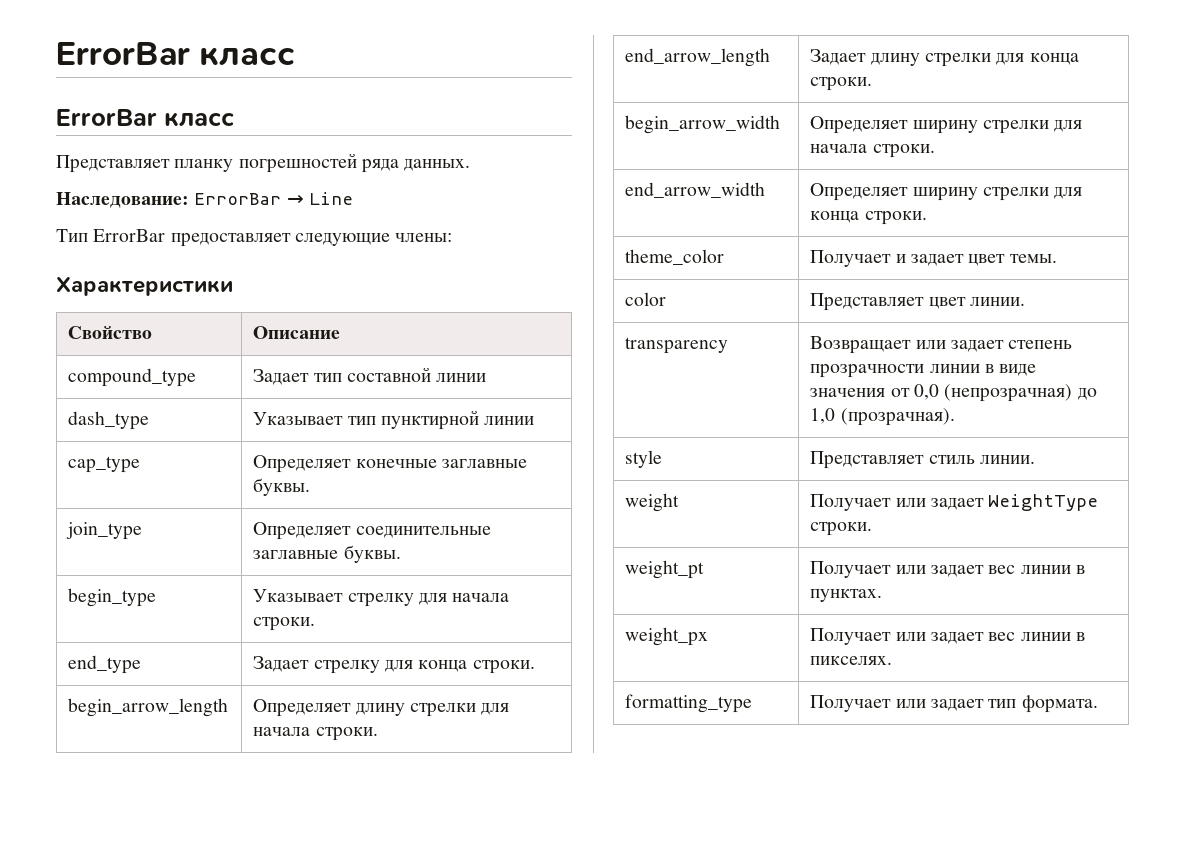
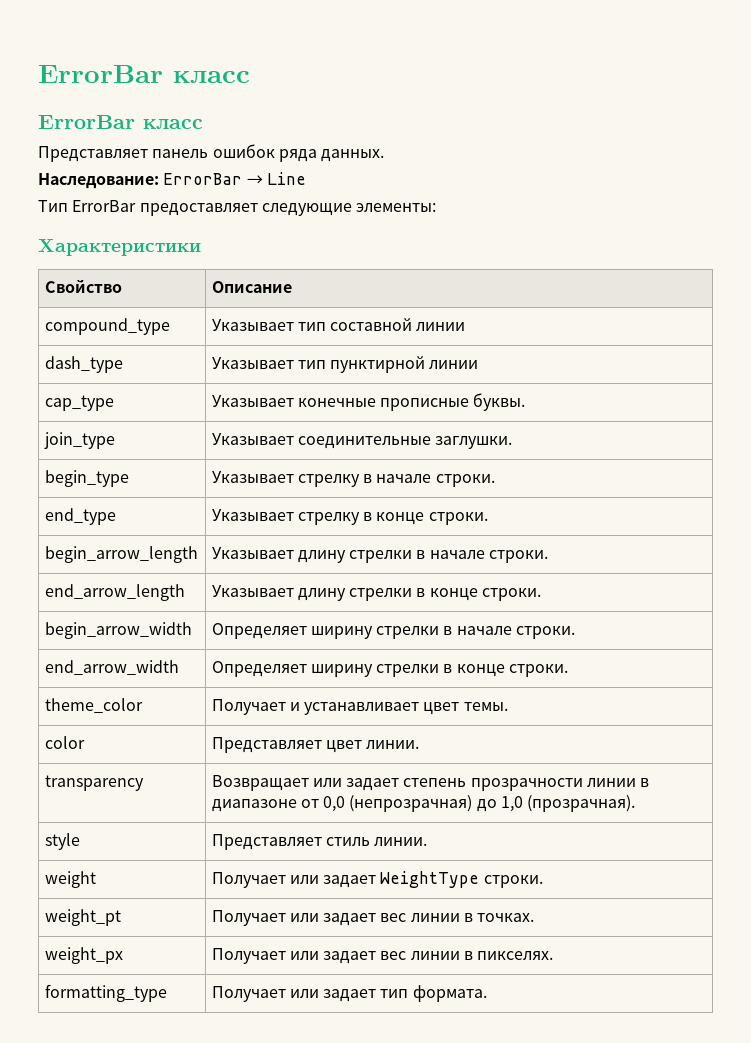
- Представляет планку погрешностей ряда данных.
+ Представляет панель ошибок ряда данных.
- Тип ErrorBar предоставляет следующие члены:
+ Тип ErrorBar предоставляет следующие элементы:
- compound_type | Задает тип составной линии
+ compound_type | Указывает тип составной линии
- cap_type | Определяет конечные заглавные буквы.
+ cap_type | Указывает конечные прописные буквы.
- join_type | Определяет соединительные заглавные буквы.
+ join_type | Указывает соединительные заглушки.
- begin_type | Указывает стрелку для начала строки.
+ begin_type | Указывает стрелку в начале строки.
- end_type | Задает стрелку для конца строки.
+ end_type | Указывает стрелку в конце строки.
- begin_arrow_length | Определяет длину стрелки для начала строки.
+ begin_arrow_length | Указывает длину стрелки в начале строки.
- end_arrow_length | Задает длину стрелки для конца строки.
+ end_arrow_length | Указывает длину стрелки в конце строки.
- begin_arrow_width | Определяет ширину стрелки для начала строки.
+ begin_arrow_width | Определяет ширину стрелки в начале строки.
- end_arrow_width | Определяет ширину стрелки для конца строки.
+ end_arrow_width | Определяет ширину стрелки в конце строки.
- theme_color | Получает и задает цвет темы.
+ theme_color | Получает и устанавливает цвет темы.
- transparency | Возвращает или задает степень прозрачности линии в виде значения от 0,0 (непрозрачная) до 1,0 (прозрачная).
+ transparency | Возвращает или задает степень прозрачности линии в диапазоне от 0,0 (непрозрачная) до 1,0 (прозрачная).
- weight_pt | Получает или задает вес линии в пунктах.
+ weight_pt | Получает или задает вес линии в точках.

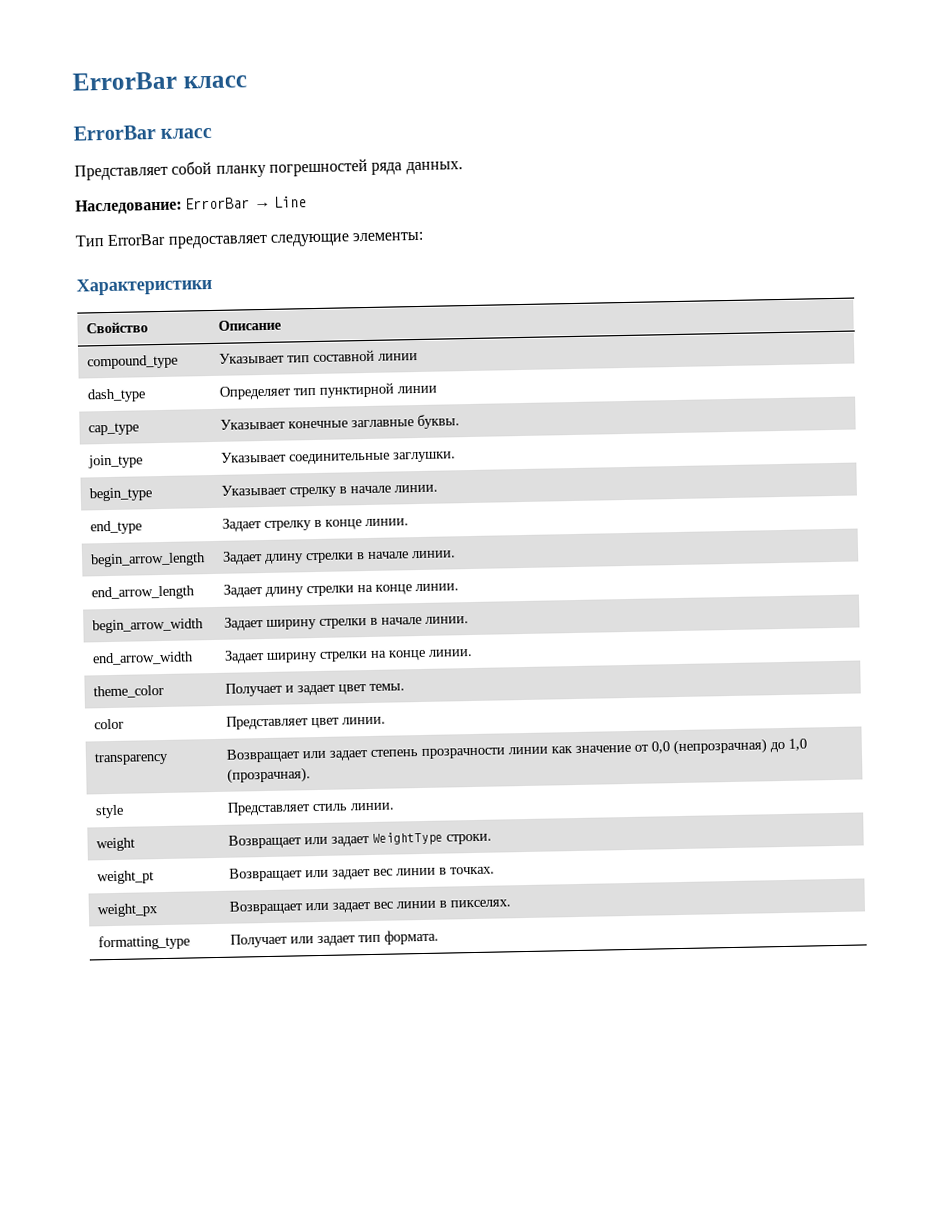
- Представляет панель ошибок ряда данных.
+ Представляет собой планку погрешностей ряда данных.
- dash_type | Указывает тип пунктирной линии
+ dash_type | Определяет тип пунктирной линии
- cap_type | Указывает конечные прописные буквы.
+ cap_type | Указывает конечные заглавные буквы.
- begin_type | Указывает стрелку в начале строки.
+ begin_type | Указывает стрелку в начале линии.
- end_type | Указывает стрелку в конце строки.
+ end_type | Задает стрелку в конце линии.
- begin_arrow_length | Указывает длину стрелки в начале строки.
+ begin_arrow_length | Задает длину стрелки в начале линии.
- end_arrow_length | Указывает длину стрелки в конце строки.
+ end_arrow_length | Задает длину стрелки на конце линии.
- begin_arrow_width | Определяет ширину стрелки в начале строки.
+ begin_arrow_width | Задает ширину стрелки в начале линии.
- end_arrow_width | Определяет ширину стрелки в конце строки.
+ end_arrow_width | Задает ширину стрелки на конце линии.
- theme_color | Получает и устанавливает цвет темы.
+ theme_color | Получает и задает цвет темы.
- transparency | Возвращает или задает степень прозрачности линии в диапазоне от 0,0 (непрозрачная) до 1,0 (прозрачная).
+ transparency | Возвращает или задает степень прозрачности линии как значение от 0,0 (непрозрачная) до 1,0 (прозрачная).
- weight | Получает или задает WeightType строки.
+ weight | Возвращает или задает WeightType строки.
- weight_pt | Получает или задает вес линии в точках.
+ weight_pt | Возвращает или задает вес линии в точках.
- weight_px | Получает или задает вес линии в пикселях.
+ weight_px | Возвращает или задает вес линии в пикселях.

